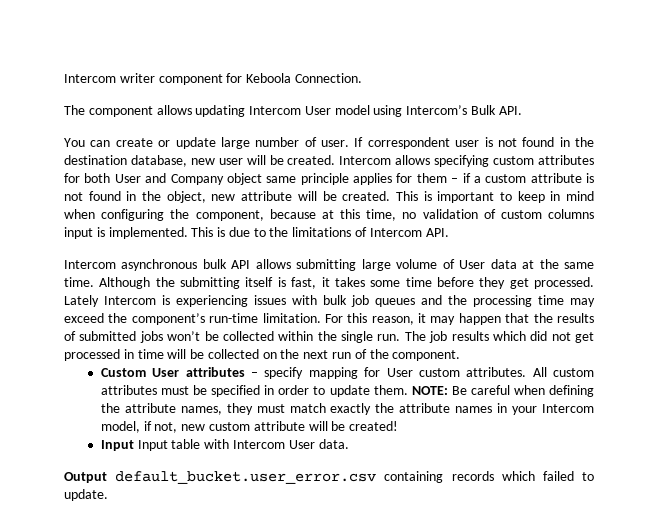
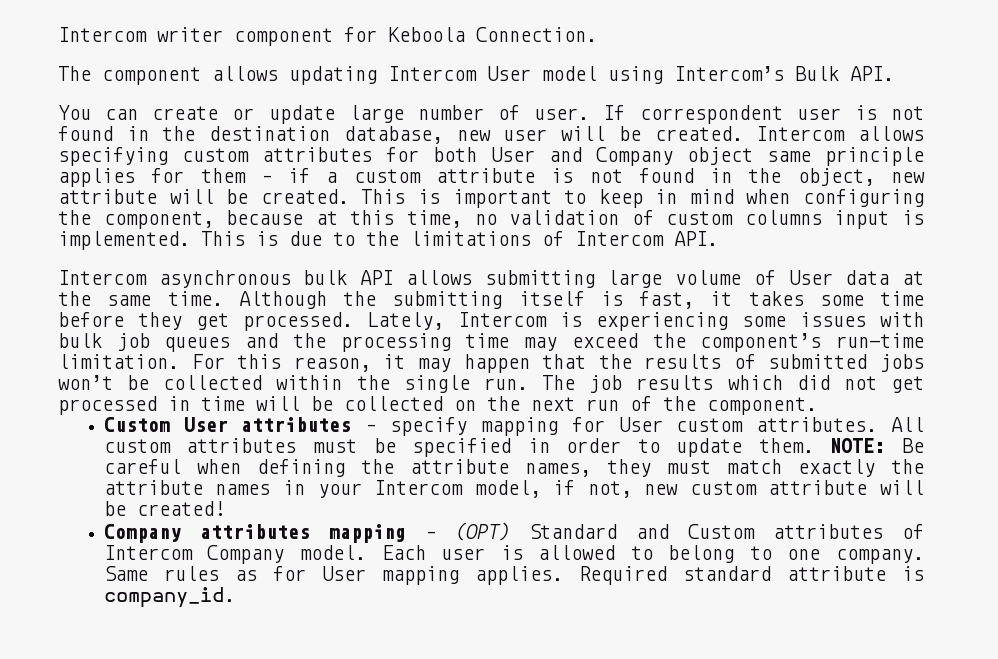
- Lately Intercom is experiencing issues with bulk job queues and the processing time may exceed the component’s run-time limitation.
+ Lately, Intercom is experiencing some issues with bulk job queues and the processing time may exceed the component’s run-time limitation.
- Input Input table with Intercom User data.
- Output default_bucket.user_error.csv containing records which failed to update.
+ Company attributes mapping – (OPT) Standard and Custom attributes of Intercom Company model. Each user is allowed to belong to one company. Same rules as for User mapping applies. Required standard attribute is company_id.

